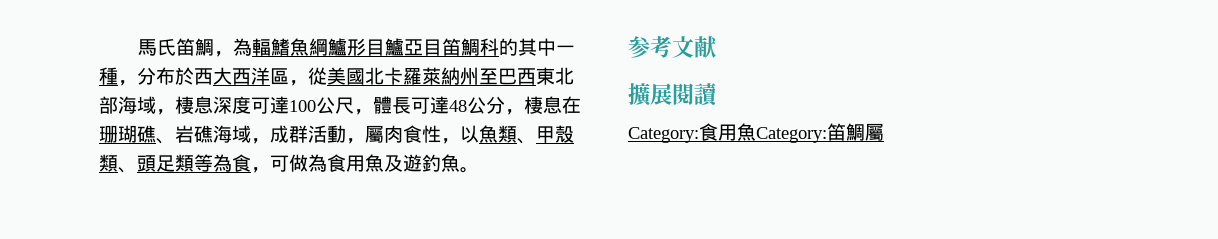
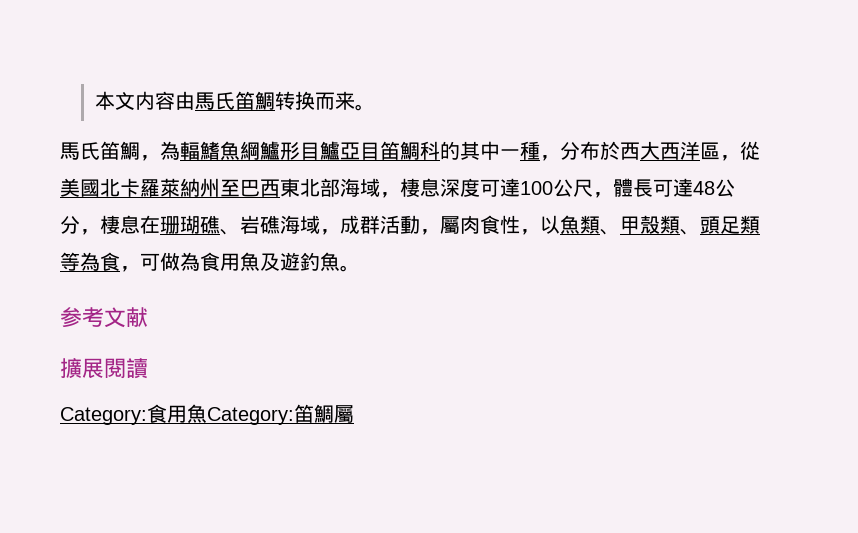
+ 本文内容由馬氏笛鯛转换而来。

